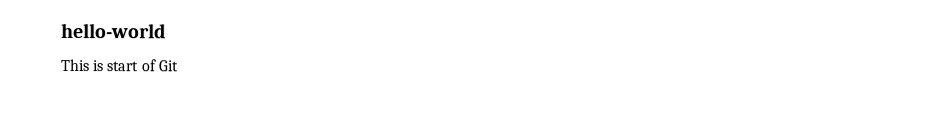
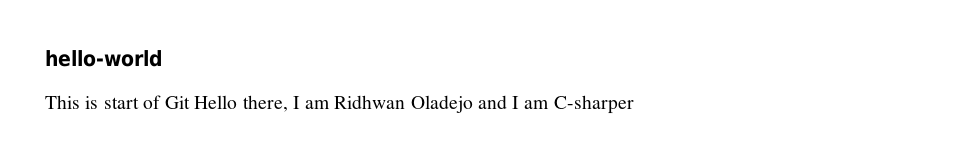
- This is start of Git
+ This is start of Git Hello there, I am Ridhwan Oladejo and I am C-sharper

